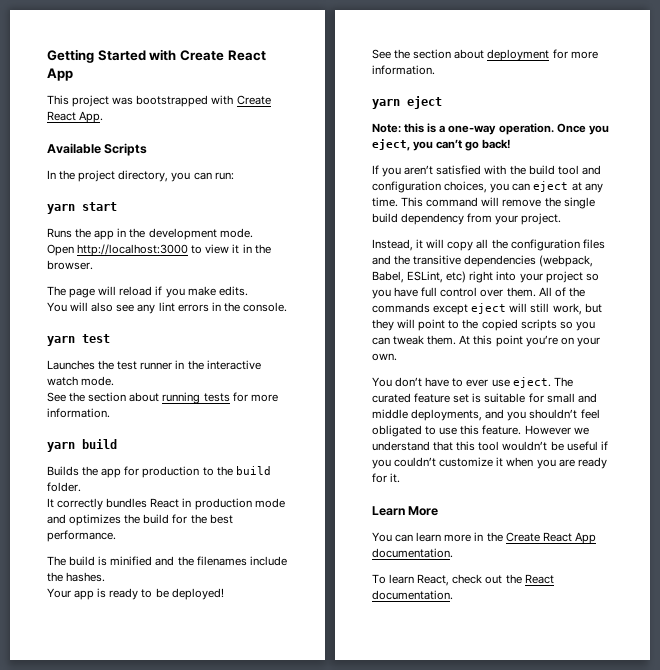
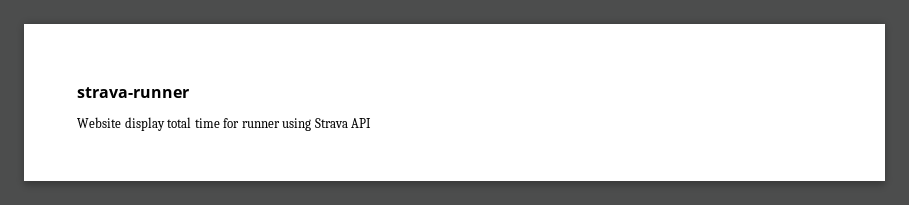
- Getting Started with Create React App
- This project was bootstrapped with Create React App.
- Available Scripts
- In the project directory, you can run:
- yarn start
- Runs the app in the development mode.
- Open http://localhost:3000 to view it in the browser.
- The page will reload if you make edits.
- You will also see any lint errors in the console.
- yarn test
- Launches the test runner in the interactive watch mode.
- See the section about running tests for more information.
- yarn build
- Builds the app for production to the build folder.
- It correctly bundles React in production mode and optimizes the build for the best performance.
- The build is minified and the filenames include the hashes.
- Your app is ready to be deployed!
- See the section about deployment for more information.
- yarn eject
- Note: this is a one-way operation. Once you eject, you can’t go back!
- If you aren’t satisfied with the build tool and configuration choices, you can eject at any time. This command will remove the single build dependency from your project.
- Instead, it will copy all the configuration files and the transitive dependencies (webpack, Babel, ESLint, etc) right into your project so you have full control over them. All of the commands except eject will still work, but they will point to the copied scripts so you can tweak them. At this point you’re on your own.
- You don’t have to ever use eject. The curated feature set is suitable for small and middle deployments, and you shouldn’t feel obligated to use this feature. However we understand that this tool wouldn’t be useful if you couldn’t customize it when you are ready for it.
- Learn More
- You can learn more in the Create React App documentation.
- To learn React, check out the React documentation.
+ strava-runner
+ Website display total time for runner using Strava API

